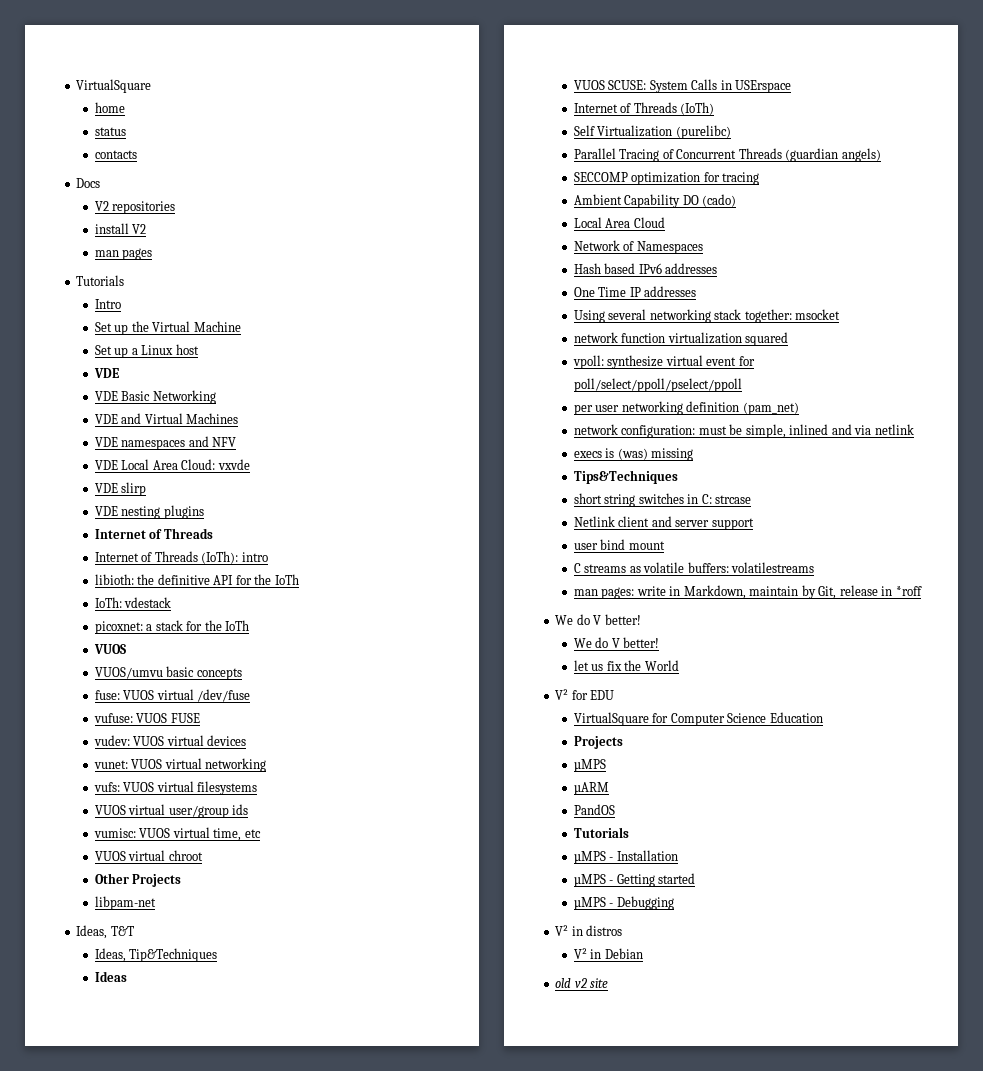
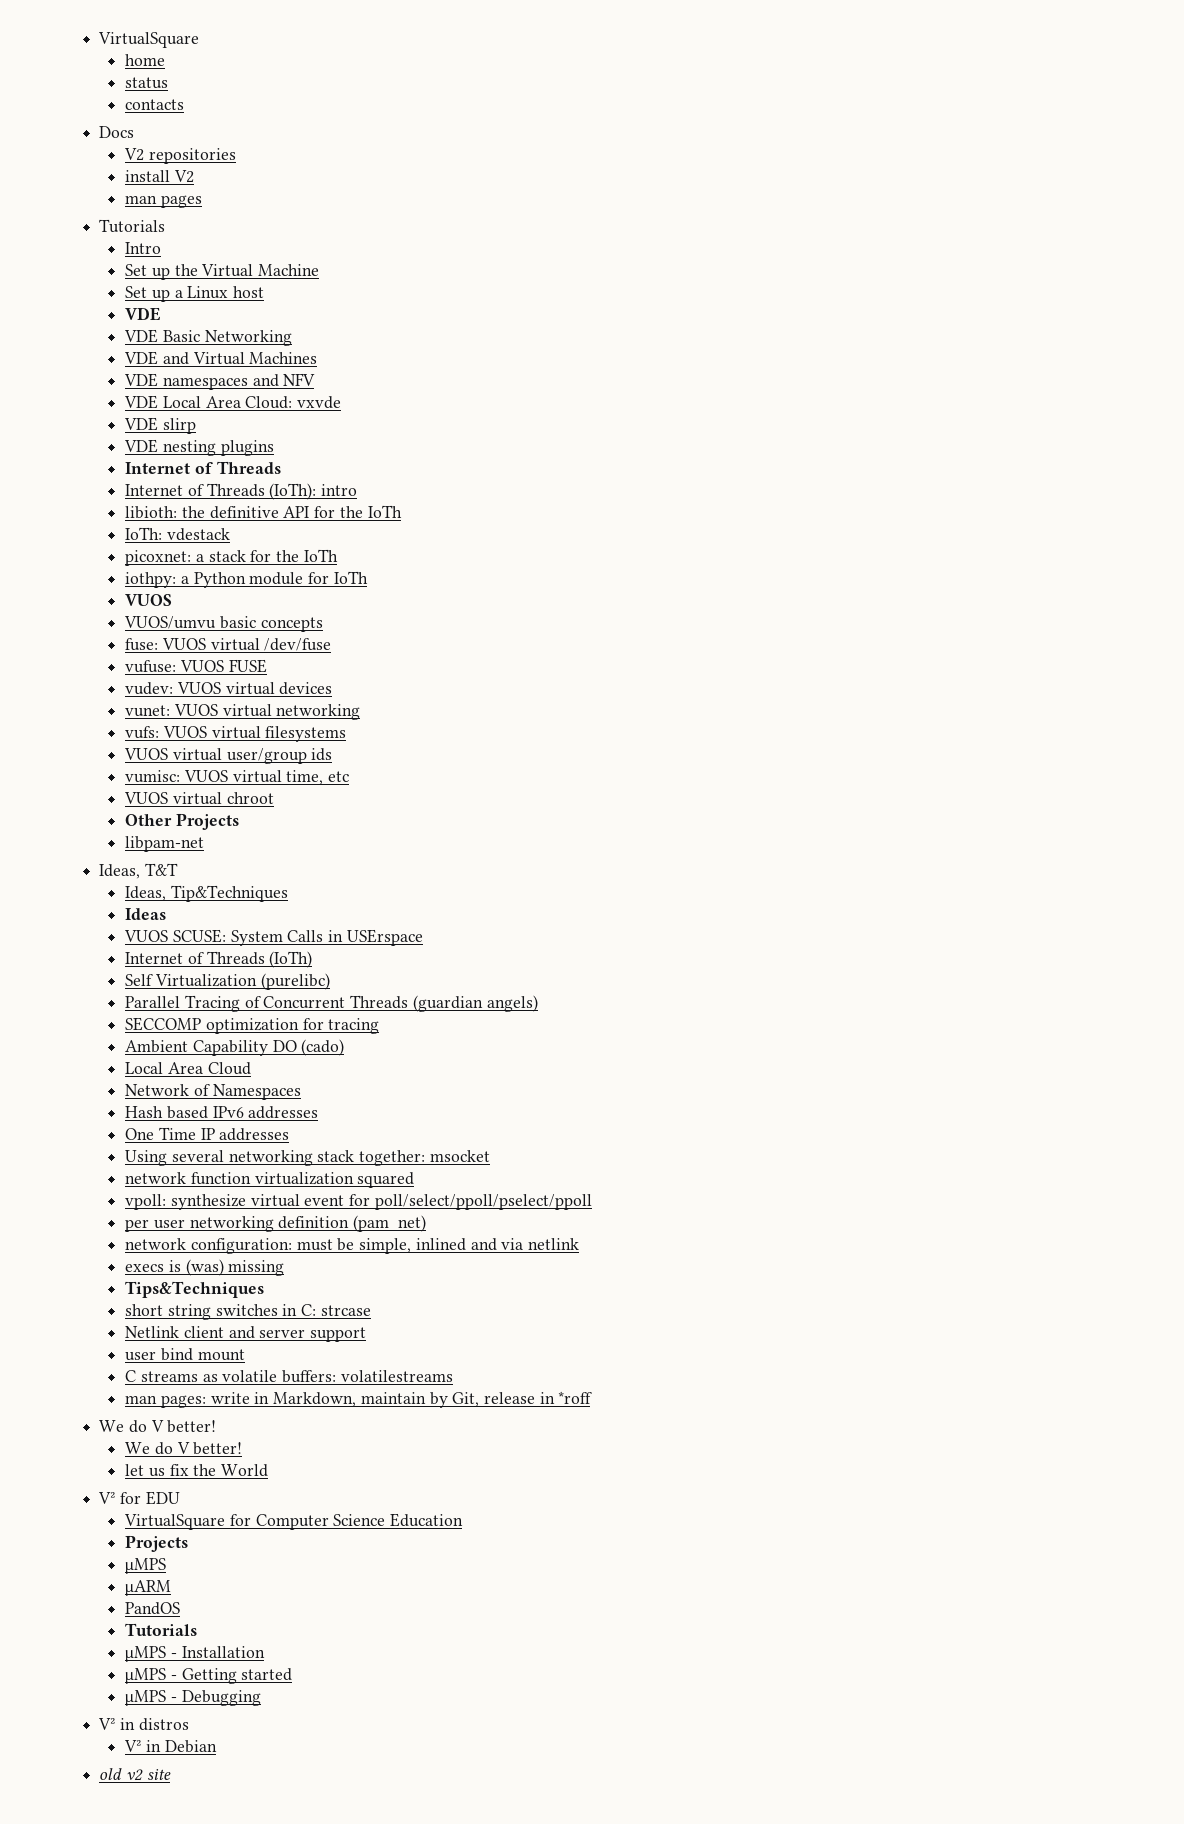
+ iothpy: a Python module for IoTh

